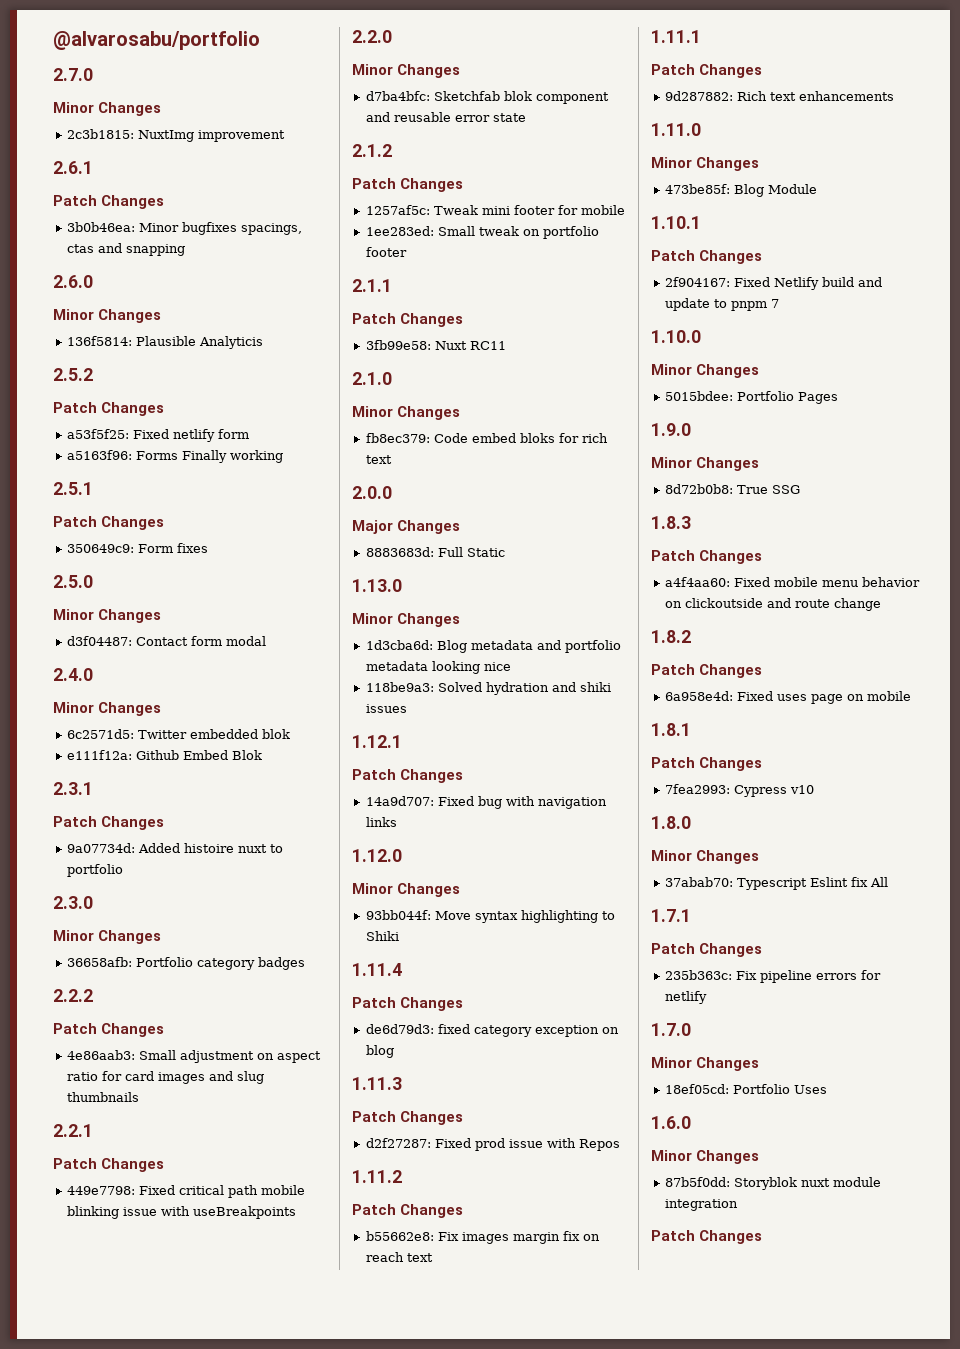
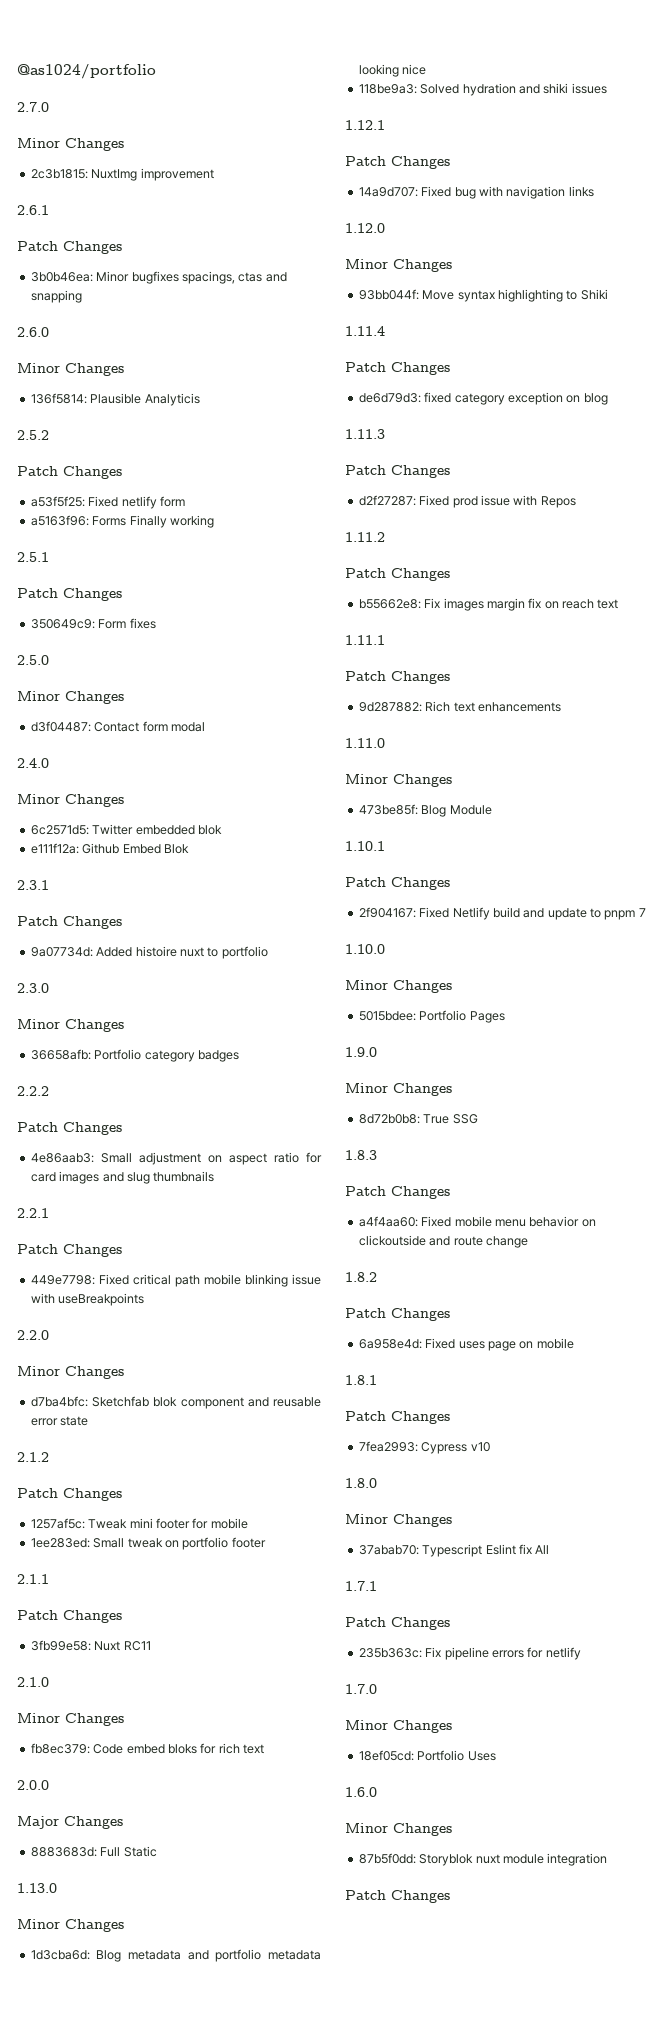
- @alvarosabu/portfolio
+ @as1024/portfolio

